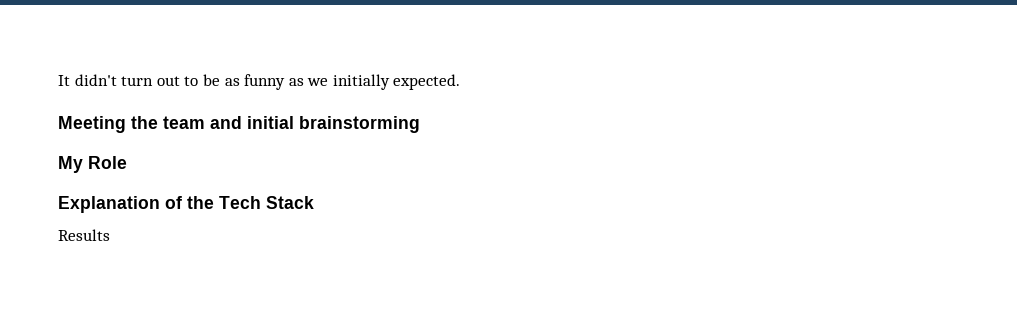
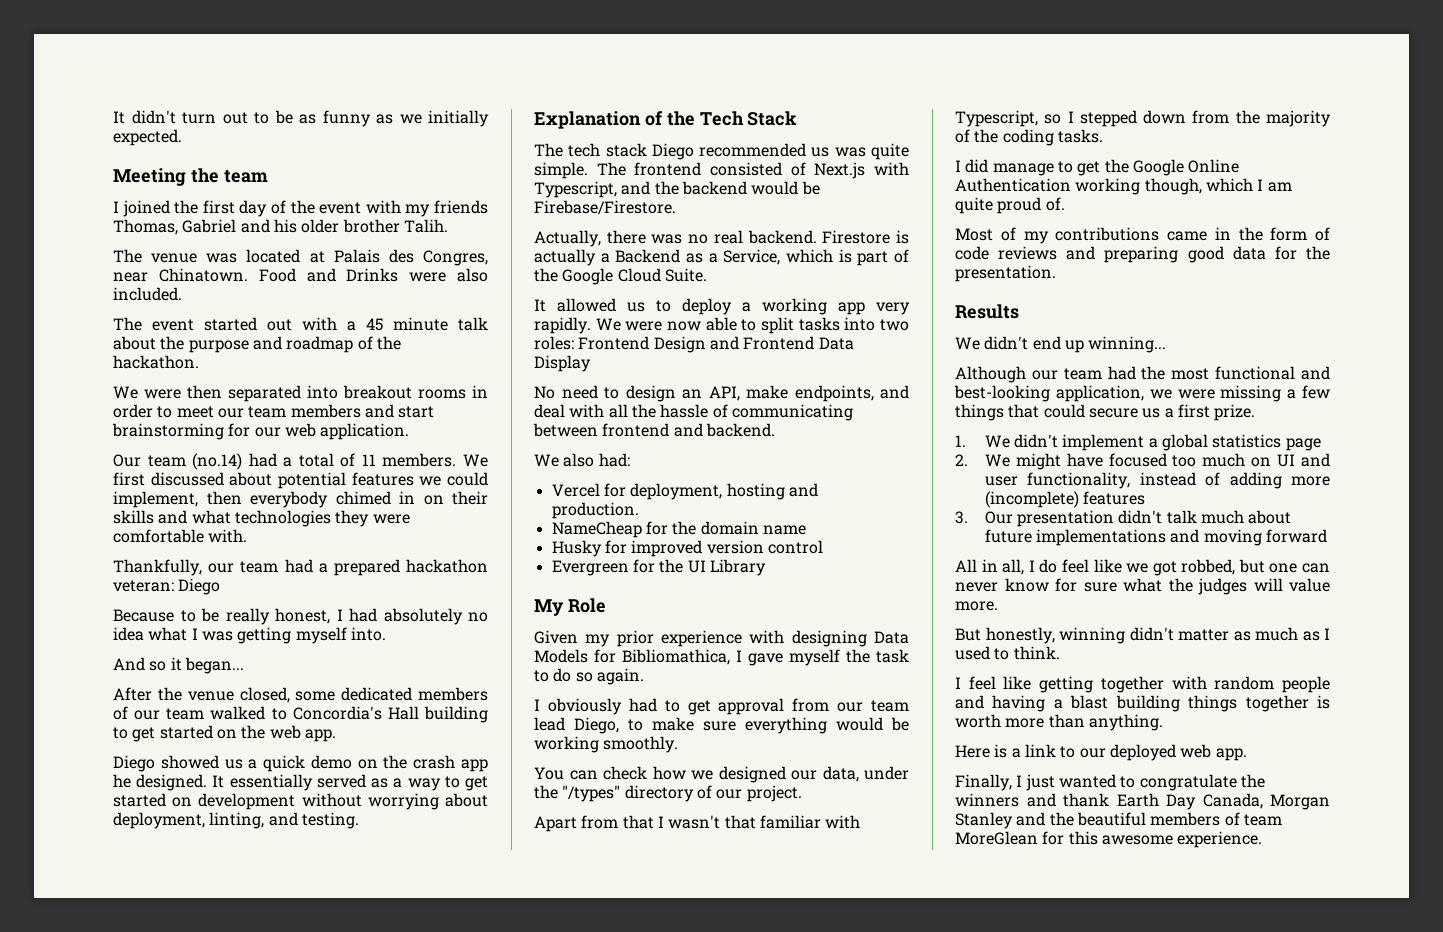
- Meeting the team and initial brainstorming
- My Role
+ Meeting the team
+ I joined the first day of the event with my friends Thomas, Gabriel and his older brother Talih.
+ The venue was located at Palais des Congres, near Chinatown. Food and Drinks were also included.
+ The event started out with a 45 minute talk about the purpose and roadmap of the hackathon.
+ We were then separated into breakout rooms in order to meet our team members and start brainstorming for our web application.
+ Our team (no.14) had a total of 11 members. We first discussed about potential features we could implement, then everybody chimed in on their skills and what technologies they were comfortable with.
+ Thankfully, our team had a prepared hackathon veteran: Diego
+ Because to be really honest, I had absolutely no idea what I was getting myself into.
+ And so it began...
+ After the venue closed, some dedicated members of our team walked to Concordia's Hall building to get started on the web app.
+ Diego showed us a quick demo on the crash app he designed. It essentially served as a way to get started on development without worrying about deployment, linting, and testing.
+ The tech stack Diego recommended us was quite simple. The frontend consisted of Next.js with Typescript, and the backend would be Firebase/Firestore.
+ Actually, there was no real backend. Firestore is actually a Backend as a Service, which is part of the Google Cloud Suite.
+ It allowed us to deploy a working app very rapidly. We were now able to split tasks into two roles: Frontend Design and Frontend Data Display
+ No need to design an API, make endpoints, and deal with all the hassle of communicating between frontend and backend.
+ We also had:
+ Vercel for deployment, hosting and production.
+ NameCheap for the domain name
+ Husky for improved version control
+ Evergreen for the UI Library
+ My Role
+ Given my prior experience with designing Data Models for Bibliomathica, I gave myself the task to do so again.
+ I obviously had to get approval from our team lead Diego, to make sure everything would be working smoothly.
+ You can check how we designed our data, under the "/types" directory of our project.
+ Apart from that I wasn't that familiar with Typescript, so I stepped down from the majority of the coding tasks.
+ I did manage to get the Google Online Authentication working though, which I am quite proud of.
+ Most of my contributions came in the form of code reviews and preparing good data for the presentation.
  Results
+ We didn't end up winning...
+ Although our team had the most functional and best-looking application, we were missing a few things that could secure us a first prize.
+ 1. We didn't implement a global statistics page
+ 2. We might have focused too much on UI and user functionality, instead of adding more (incomplete) features
+ 3. Our presentation didn't talk much about future implementations and moving forward
+ All in all, I do feel like we got robbed, but one can never know for sure what the judges will value more.
+ But honestly, winning didn't matter as much as I used to think.
+ I feel like getting together with random people and having a blast building things together is worth more than anything.
+ Here is a link to our deployed web app.
+ Finally, I just wanted to congratulate the winners and thank Earth Day Canada, Morgan Stanley and the beautiful members of team MoreGlean for this awesome experience.

